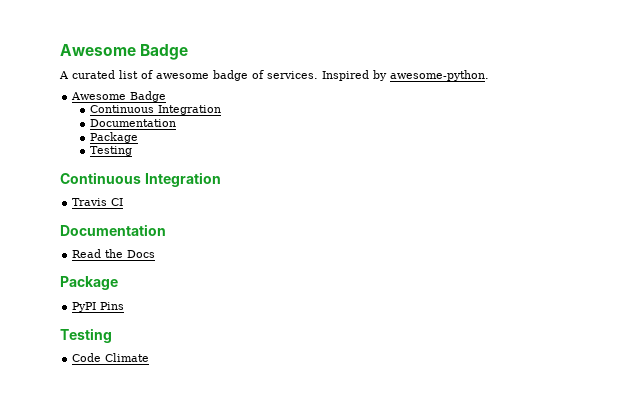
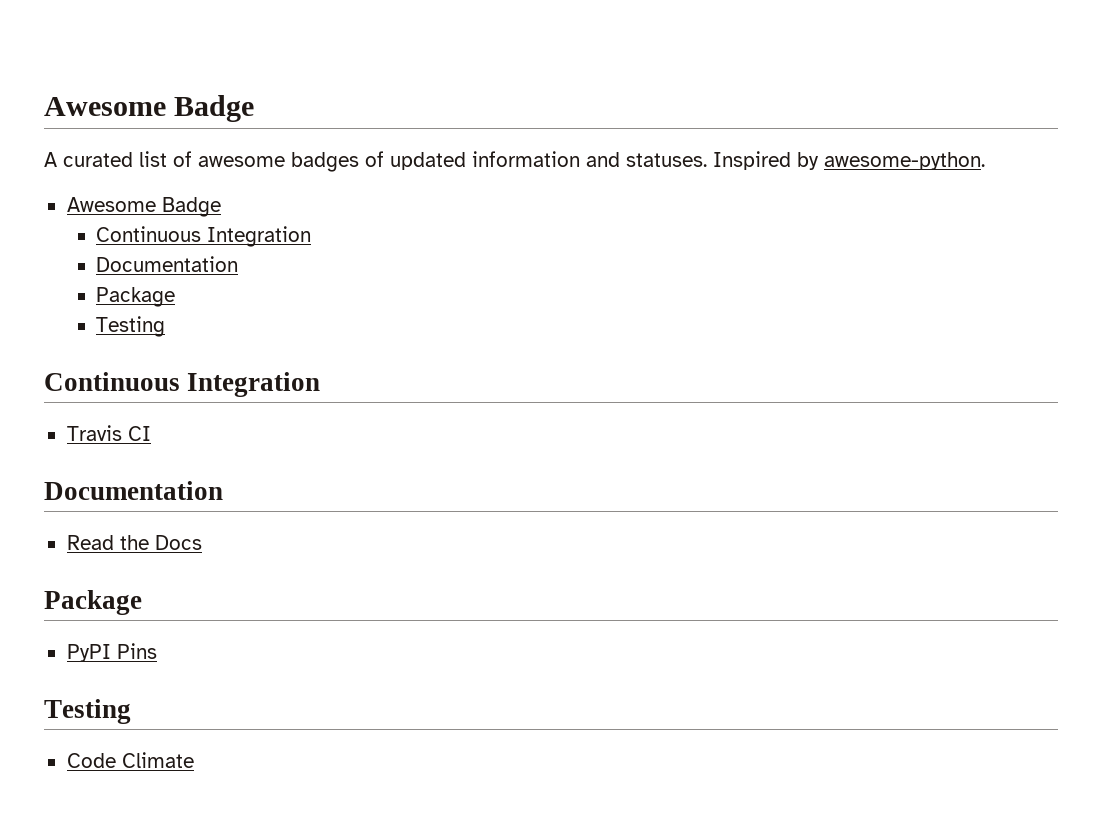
- A curated list of awesome badge of services.
+ A curated list of awesome badges of updated information and statuses.

